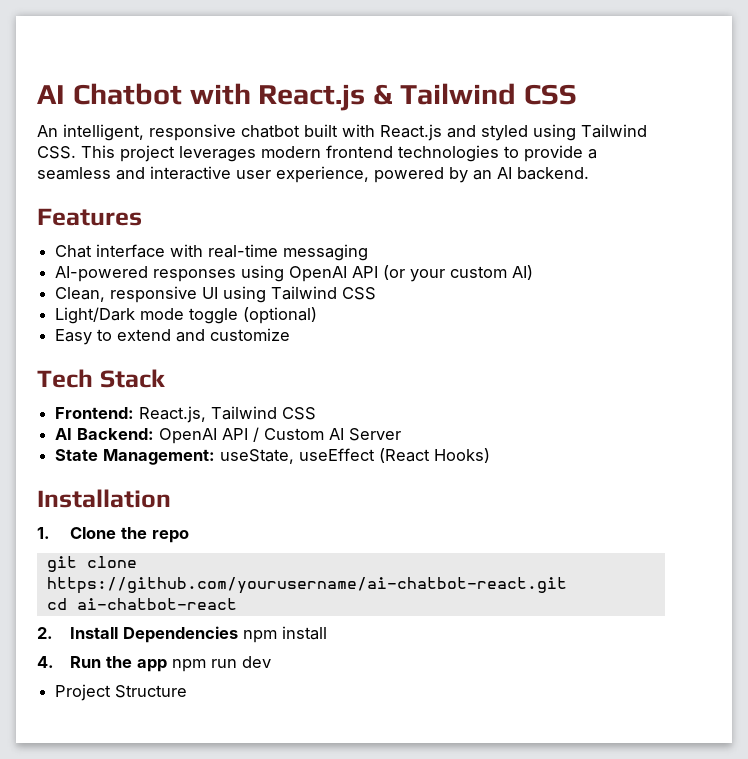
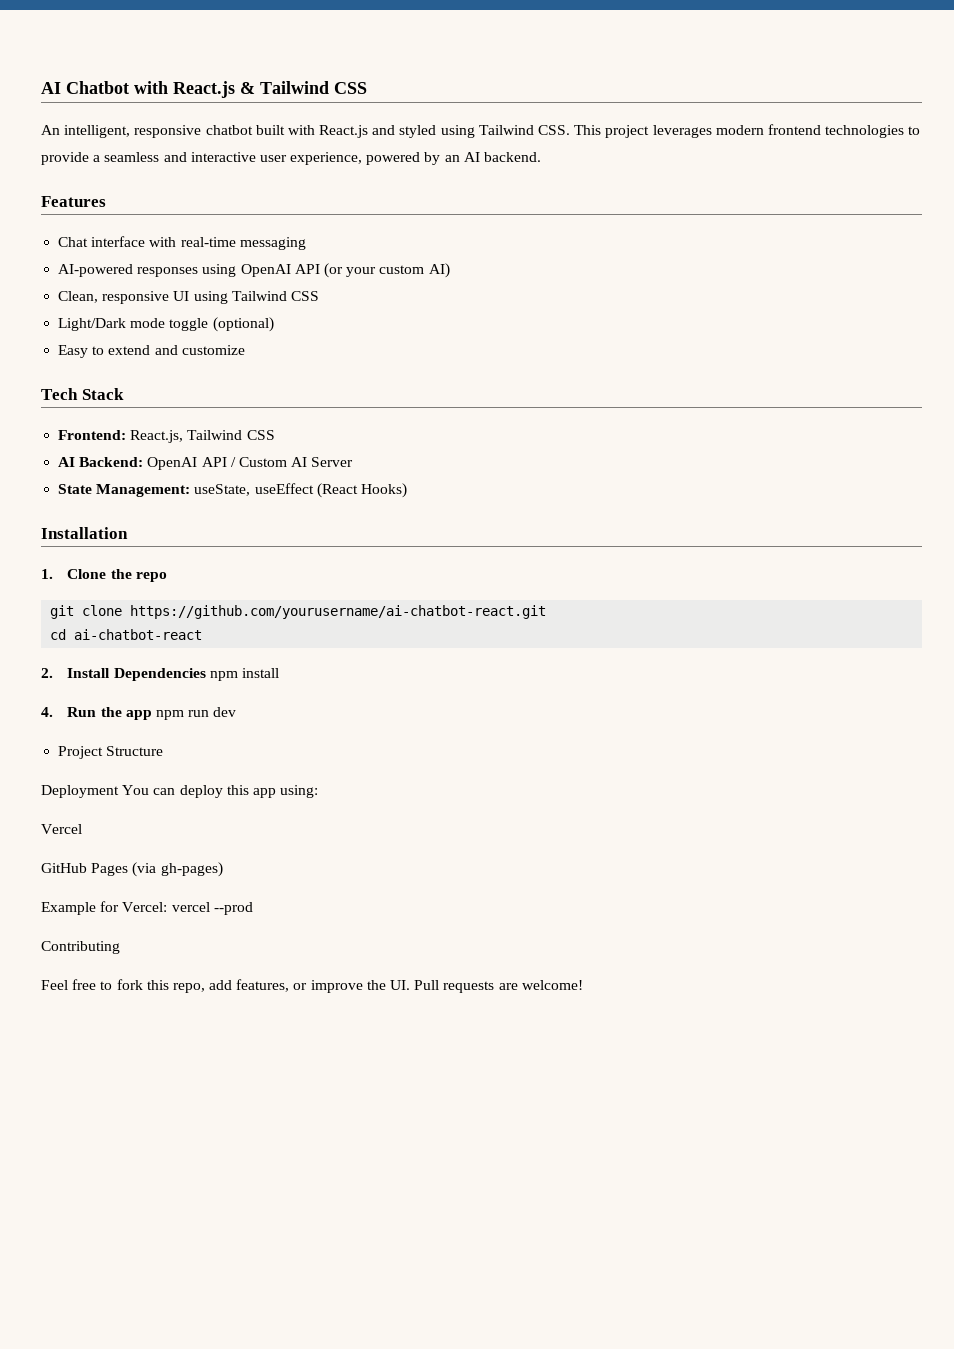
+ Deployment You can deploy this app using:
+ Vercel
+ GitHub Pages (via gh-pages)
+ Example for Vercel: vercel --prod
+ Contributing
+ Feel free to fork this repo, add features, or improve the UI. Pull requests are welcome!

